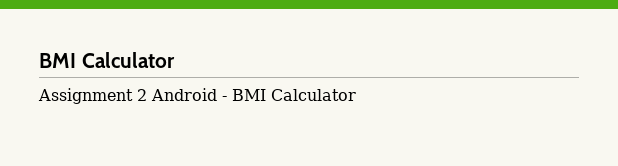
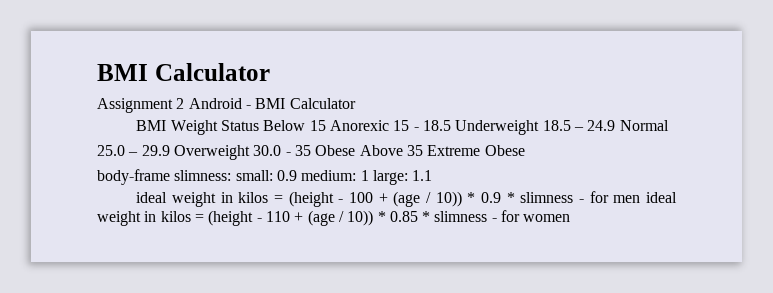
+ BMI Weight Status Below 15 Anorexic 15 - 18.5 Underweight 18.5 – 24.9 Normal
+ 25.0 – 29.9 Overweight 30.0 - 35 Obese Above 35 Extreme Obese
+ body-frame slimness: small: 0.9 medium: 1 large: 1.1
+ ideal weight in kilos = (height - 100 + (age / 10)) * 0.9 * slimness - for men ideal weight in kilos = (height - 110 + (age / 10)) * 0.85 * slimness - for women

